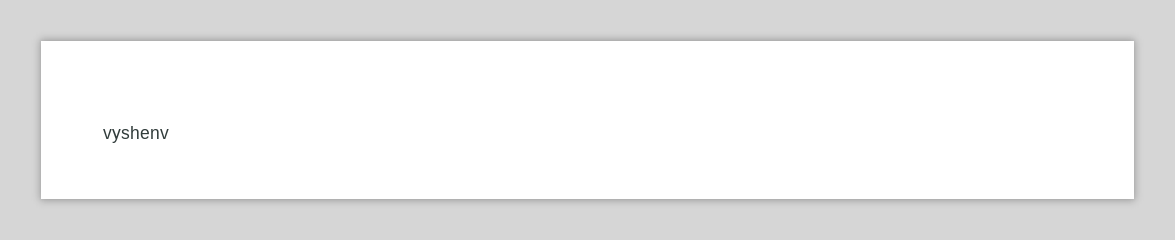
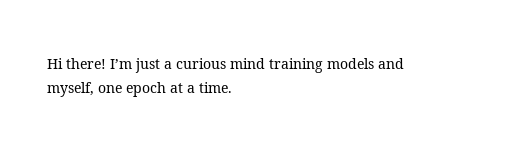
- vyshenv
+ Hi there! I’m just a curious mind training models and myself, one epoch at a time.

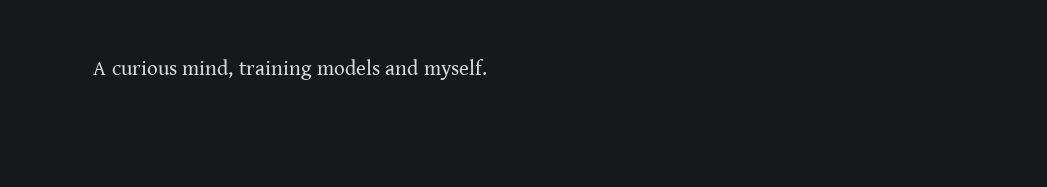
- Hi there! I’m just a curious mind training models and myself, one epoch at a time.
+ A curious mind, training models and myself.

